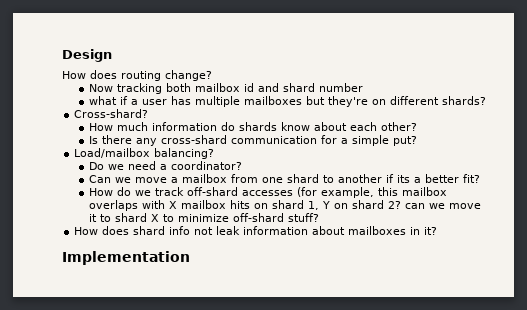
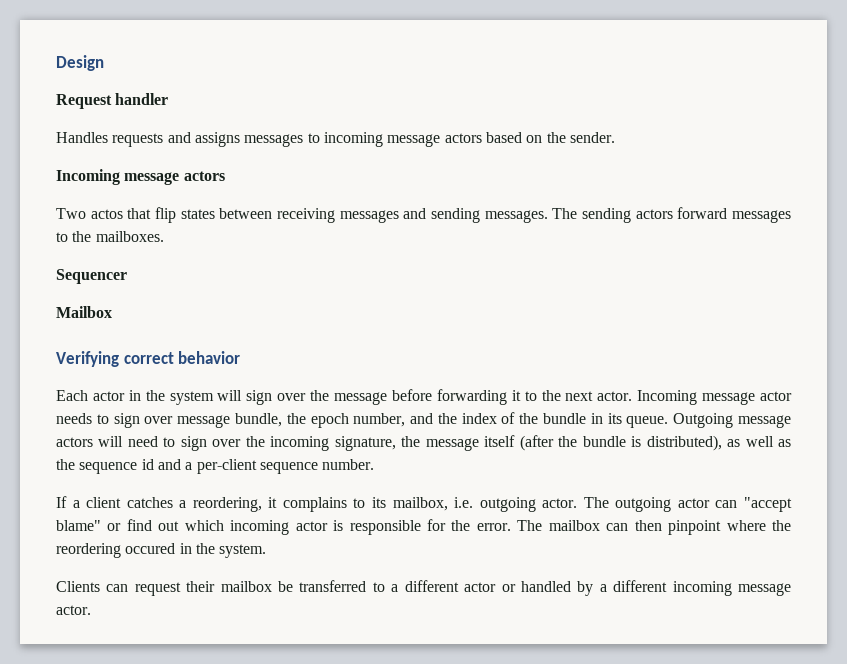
- How does routing change?
- Now tracking both mailbox id and shard number
- what if a user has multiple mailboxes but they're on different shards?
- Cross-shard?
- How much information do shards know about each other?
- Is there any cross-shard communication for a simple put?
- Load/mailbox balancing?
- Do we need a coordinator?
- Can we move a mailbox from one shard to another if its a better fit?
- How do we track off-shard accesses (for example, this mailbox overlaps with X mailbox hits on shard 1, Y on shard 2? can we move it to shard X to minimize off-shard stuff?
- How does shard info not leak information about mailboxes in it?
- Implementation
+ Request handler
+ Handles requests and assigns messages to incoming message actors based on the sender.
+ Incoming message actors
+ Two actos that flip states between receiving messages and sending messages. The sending actors forward messages to the mailboxes.
+ Sequencer
+ Mailbox
+ Verifying correct behavior
+ Each actor in the system will sign over the message before forwarding it to the next actor. Incoming message actor needs to sign over message bundle, the epoch number, and the index of the bundle in its queue. Outgoing message actors will need to sign over the incoming signature, the message itself (after the bundle is distributed), as well as the sequence id and a per-client sequence number.
+ If a client catches a reordering, it complains to its mailbox, i.e. outgoing actor. The outgoing actor can "accept blame" or find out which incoming actor is responsible for the error. The mailbox can then pinpoint where the reordering occured in the system.
+ Clients can request their mailbox be transferred to a different actor or handled by a different incoming message actor.

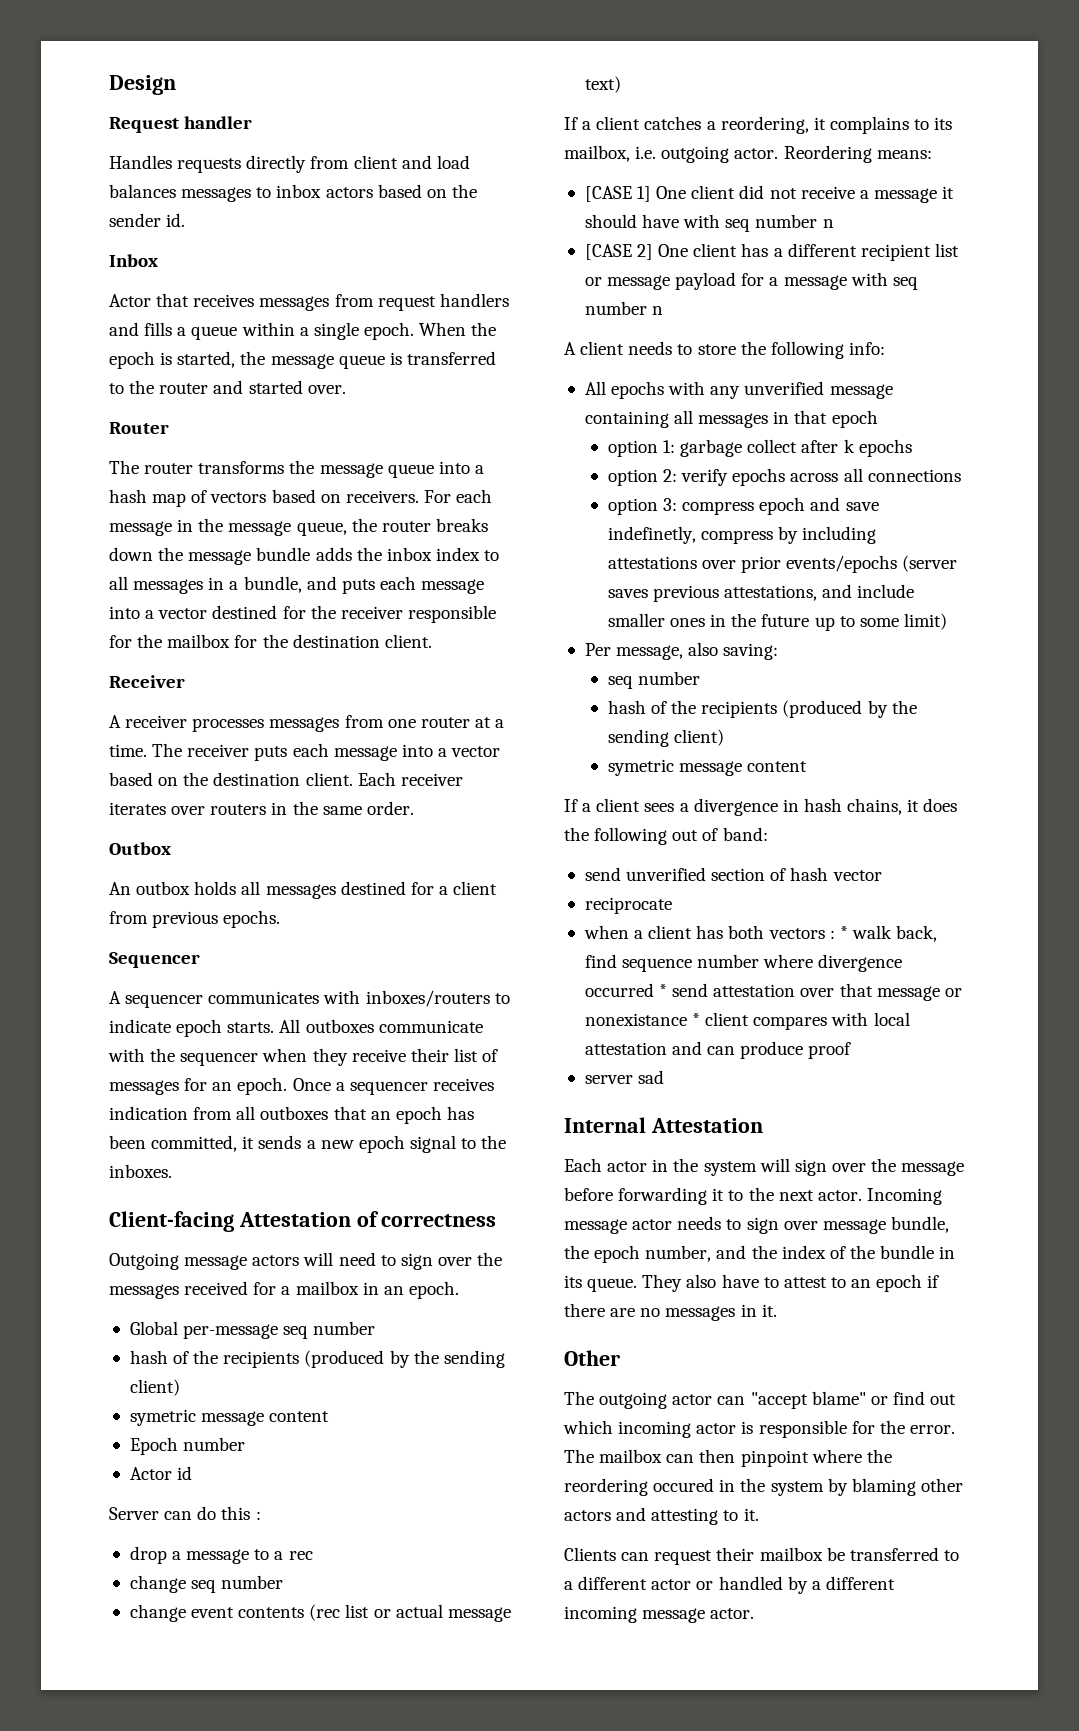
- Handles requests and assigns messages to incoming message actors based on the sender.
- Incoming message actors
- Two actos that flip states between receiving messages and sending messages. The sending actors forward messages to the mailboxes.
+ Handles requests directly from client and load balances messages to inbox actors based on the sender id.
+ Inbox
+ Actor that receives messages from request handlers and fills a queue within a single epoch. When the epoch is started, the message queue is transferred to the router and started over.
+ Router
+ The router transforms the message queue into a hash map of vectors based on receivers. For each message in the message queue, the router breaks down the message bundle adds the inbox index to all messages in a bundle, and puts each message into a vector destined for the receiver responsible for the mailbox for the destination client.
+ Receiver
+ A receiver processes messages from one router at a time. The receiver puts each message into a vector based on the destination client. Each receiver iterates over routers in the same order.
+ Outbox
+ An outbox holds all messages destined for a client from previous epochs.
  Sequencer
- Mailbox
- Verifying correct behavior
+ A sequencer communicates with inboxes/routers to indicate epoch starts. All outboxes communicate with the sequencer when they receive their list of messages for an epoch. Once a sequencer receives indication from all outboxes that an epoch has been committed, it sends a new epoch signal to the inboxes.
+ Client-facing Attestation of correctness
+ Outgoing message actors will need to sign over the messages received for a mailbox in an epoch.
+ Global per-message seq number
+ hash of the recipients (produced by the sending client)
+ symetric message content
+ Epoch number
+ Actor id
+ Server can do this :
+ drop a message to a rec
+ change seq number
+ change event contents (rec list or actual message text)
+ If a client catches a reordering, it complains to its mailbox, i.e. outgoing actor. Reordering means:
+ [CASE 1] One client did not receive a message it should have with seq number n
+ [CASE 2] One client has a different recipient list or message payload for a message with seq number n
+ A client needs to store the following info:
+ All epochs with any unverified message containing all messages in that epoch
+ option 1: garbage collect after k epochs
+ option 2: verify epochs across all connections
+ option 3: compress epoch and save indefinetly, compress by including attestations over prior events/epochs (server saves previous attestations, and include smaller ones in the future up to some limit)
+ Per message, also saving:
+ seq number
+ hash of the recipients (produced by the sending client)
+ symetric message content
+ If a client sees a divergence in hash chains, it does the following out of band:
+ send unverified section of hash vector
+ reciprocate
+ when a client has both vectors : * walk back, find sequence number where divergence occurred * send attestation over that message or nonexistance * client compares with local attestation and can produce proof
+ server sad
+ Internal Attestation
- Outgoing message actors will need to sign over the incoming signature, the message itself (after the bundle is distributed), as well as the sequence id and a per-client sequence number.
- If a client catches a reordering, it complains to its mailbox, i.e. outgoing actor. The outgoing actor can "accept blame" or find out which incoming actor is responsible for the error.
+ They also have to attest to an epoch if there are no messages in it.
+ Other
+ The outgoing actor can "accept blame" or find out which incoming actor is responsible for the error.
- The mailbox can then pinpoint where the reordering occured in the system.
+ The mailbox can then pinpoint where the reordering occured in the system by blaming other actors and attesting to it.

